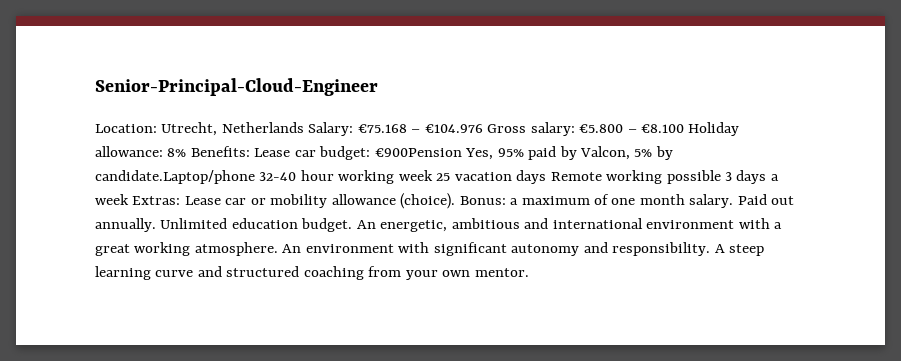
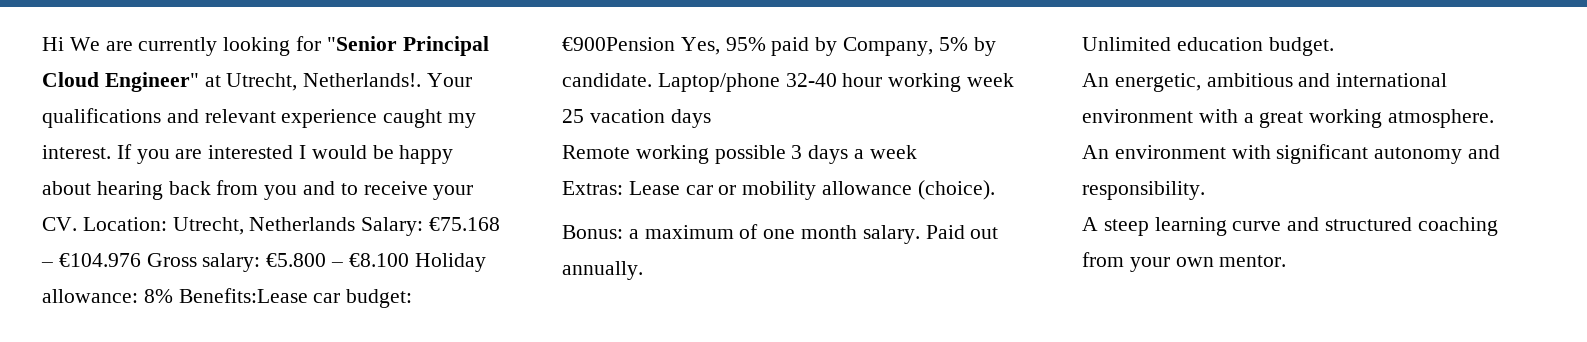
- Senior-Principal-Cloud-Engineer
- Location: Utrecht, Netherlands Salary: €75.168 – €104.976 Gross salary: €5.800 – €8.100 Holiday allowance: 8% Benefits: Lease car budget: €900Pension Yes, 95% paid by Valcon, 5% by candidate.Laptop/phone 32-40 hour working week 25 vacation days Remote working possible 3 days a week Extras: Lease car or mobility allowance (choice). Bonus: a maximum of one month salary.
+ Hi We are currently looking for "Senior Principal Cloud Engineer" at Utrecht, Netherlands!. Your qualifications and relevant experience caught my interest. If you are interested I would be happy about hearing back from you and to receive your CV. Location: Utrecht, Netherlands Salary: €75.168 – €104.976 Gross salary: €5.800 – €8.100 Holiday allowance: 8% Benefits:Lease car budget: €900Pension Yes, 95% paid by Company, 5% by candidate. Laptop/phone 32-40 hour working week 25 vacation days
+ Remote working possible 3 days a week
+ Extras: Lease car or mobility allowance (choice).
+ Bonus: a maximum of one month salary.
- Paid out annually. Unlimited education budget. An energetic, ambitious and international environment with a great working atmosphere. An environment with significant autonomy and responsibility. A steep learning curve and structured coaching from your own mentor.
+ Paid out annually.
+ Unlimited education budget.
+ An energetic, ambitious and international environment with a great working atmosphere.
+ An environment with significant autonomy and responsibility.
+ A steep learning curve and structured coaching from your own mentor.

